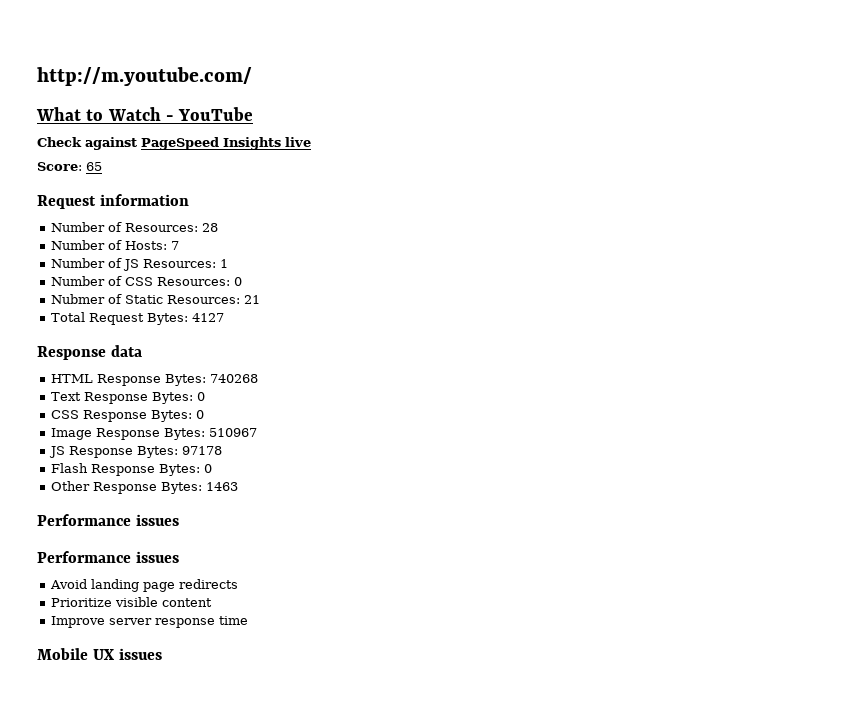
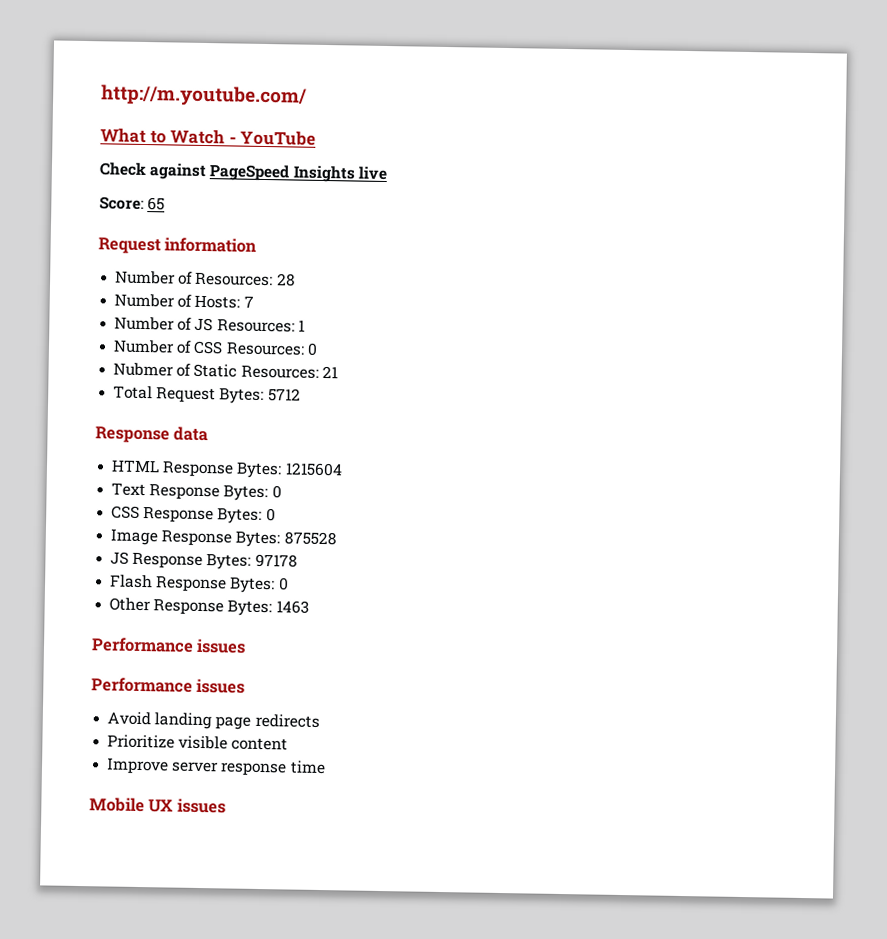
- Total Request Bytes: 4127
+ Total Request Bytes: 5712
- HTML Response Bytes: 740268
+ HTML Response Bytes: 1215604
- Image Response Bytes: 510967
+ Image Response Bytes: 875528

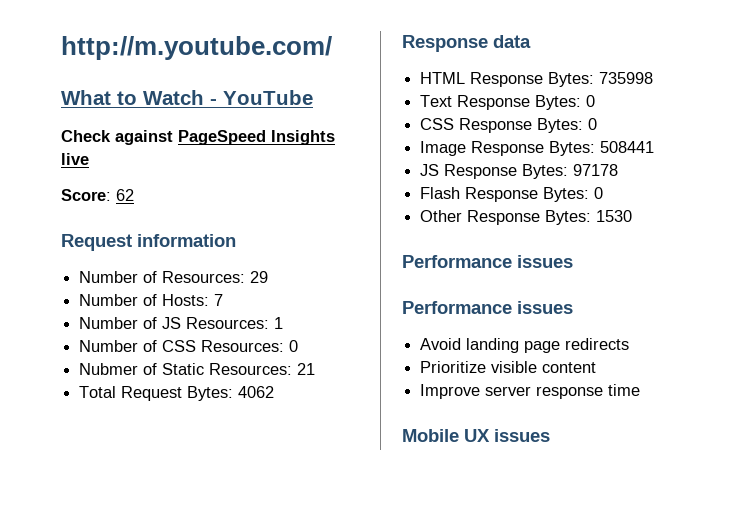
- Score: 65
+ Score: 62
- Number of Resources: 28
+ Number of Resources: 29
- Total Request Bytes: 5712
+ Total Request Bytes: 4062
- HTML Response Bytes: 1215604
+ HTML Response Bytes: 735998
- Image Response Bytes: 875528
+ Image Response Bytes: 508441
- Other Response Bytes: 1463
+ Other Response Bytes: 1530

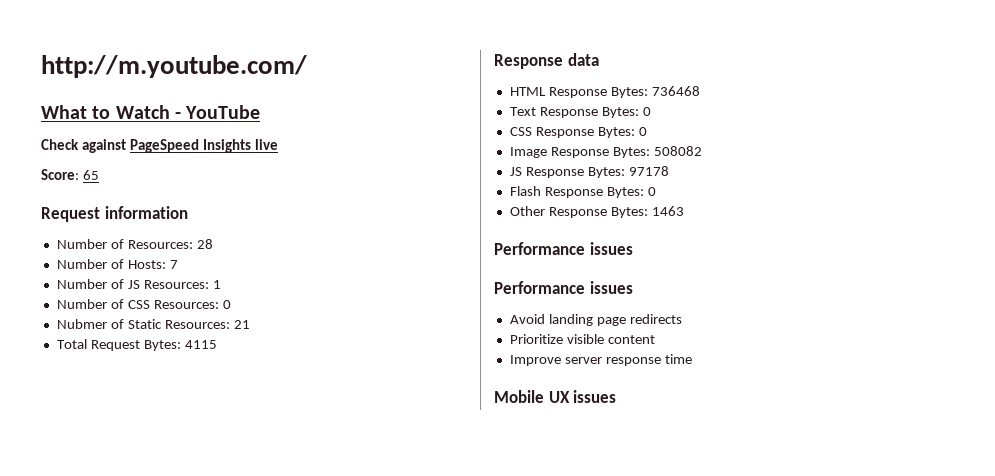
- Score: 62
+ Score: 65
- Number of Resources: 29
+ Number of Resources: 28
- Total Request Bytes: 4062
+ Total Request Bytes: 4115
- HTML Response Bytes: 735998
+ HTML Response Bytes: 736468
- Image Response Bytes: 508441
+ Image Response Bytes: 508082
- Other Response Bytes: 1530
+ Other Response Bytes: 1463

